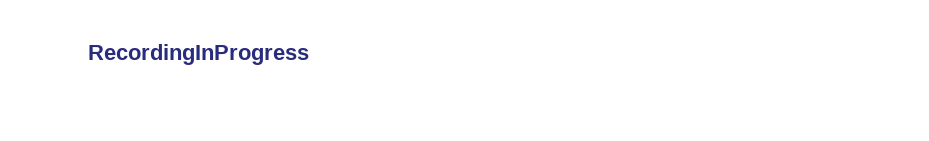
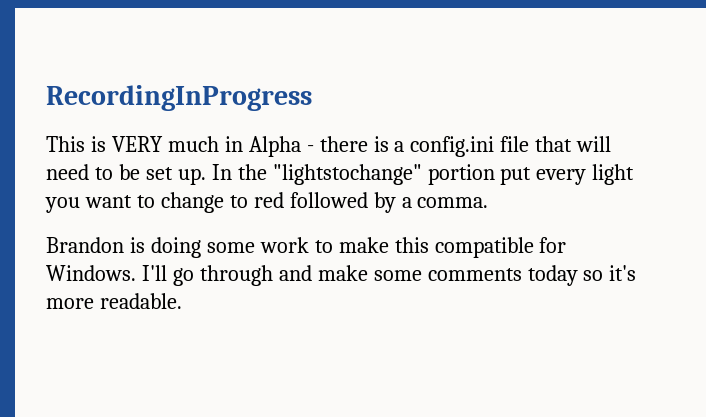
+ This is VERY much in Alpha - there is a config.ini file that will need to be set up. In the "lightstochange" portion put every light you want to change to red followed by a comma.
+ Brandon is doing some work to make this compatible for Windows. I'll go through and make some comments today so it's more readable.

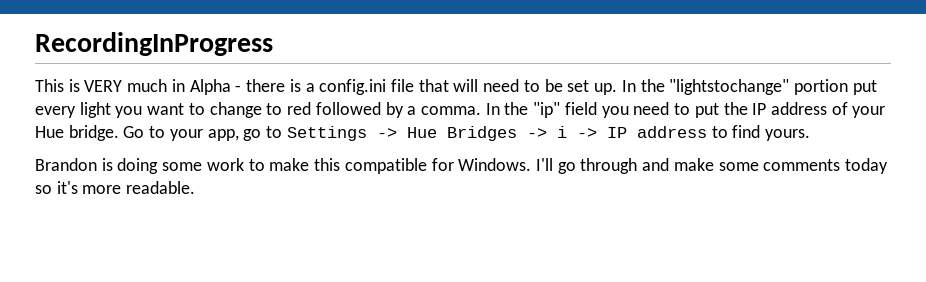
+ In the "ip" field you need to put the IP address of your Hue bridge. Go to your app, go to Settings -> Hue Bridges -> i -> IP address to find yours.

